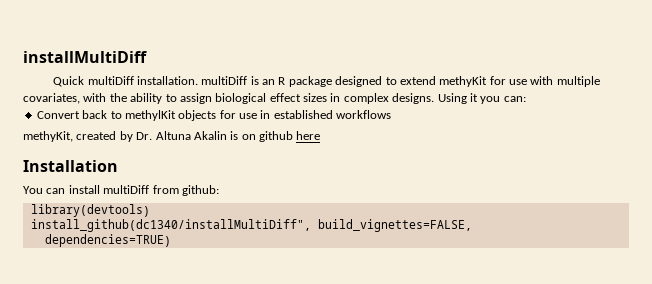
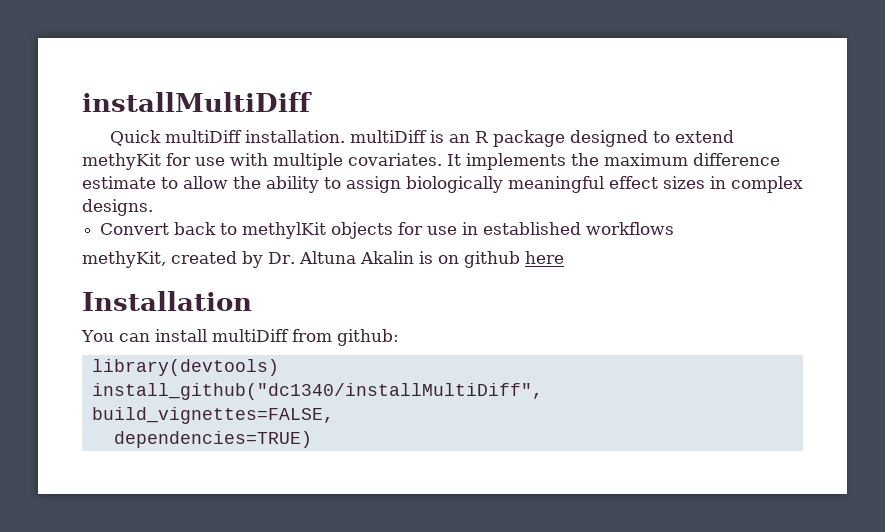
- Quick multiDiff installation. multiDiff is an R package designed to extend methyKit for use with multiple covariates, with the ability to assign biological effect sizes in complex designs. Using it you can:
+ Quick multiDiff installation. multiDiff is an R package designed to extend methyKit for use with multiple covariates. It implements the maximum difference estimate to allow the ability to assign biologically meaningful effect sizes in complex designs.
- install_github(dc1340/installMultiDiff", build_vignettes=FALSE,
+ install_github("dc1340/installMultiDiff", build_vignettes=FALSE,

